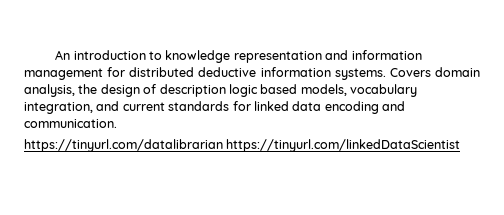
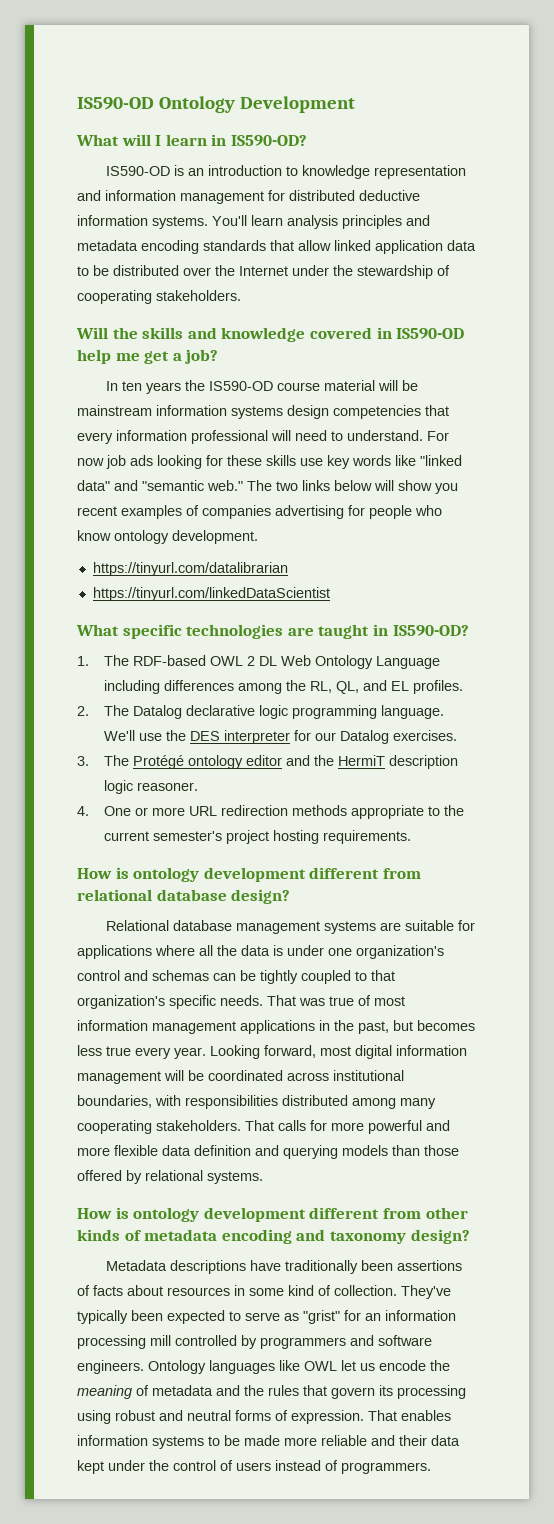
- An introduction to knowledge representation and information management for distributed deductive information systems.
+ IS590-OD Ontology Development
+ What will I learn in IS590-OD?
+ IS590-OD is an introduction to knowledge representation and information management for distributed deductive information systems.
- Covers domain analysis, the design of description logic based models, vocabulary integration, and current standards for linked data encoding and communication.
- https://tinyurl.com/datalibrarian https://tinyurl.com/linkedDataScientist
+ You'll learn analysis principles and metadata encoding standards that allow linked application data to be distributed over the Internet under the stewardship of cooperating stakeholders.
+ Will the skills and knowledge covered in IS590-OD help me get a job?
+ In ten years the IS590-OD course material will be mainstream information systems design competencies that every information professional will need to understand. For now job ads looking for these skills use key words like "linked data" and "semantic web." The two links below will show you recent examples of companies advertising for people who know ontology development.
+ https://tinyurl.com/datalibrarian
+ https://tinyurl.com/linkedDataScientist
+ What specific technologies are taught in IS590-OD?
+ 1. The RDF-based OWL 2 DL Web Ontology Language including differences among the RL, QL, and EL profiles.
+ 2. The Datalog declarative logic programming language. We'll use the DES interpreter for our Datalog exercises.
+ 3. The Protégé ontology editor and the HermiT description logic reasoner.
+ 4. One or more URL redirection methods appropriate to the current semester's project hosting requirements.
+ How is ontology development different from relational database design?
+ Relational database management systems are suitable for applications where all the data is under one organization's control and schemas can be tightly coupled to that organization's specific needs. That was true of most information management applications in the past, but becomes less true every year. Looking forward, most digital information management will be coordinated across institutional boundaries, with responsibilities distributed among many cooperating stakeholders. That calls for more powerful and more flexible data definition and querying models than those offered by relational systems.
+ How is ontology development different from other kinds of metadata encoding and taxonomy design?
+ Metadata descriptions have traditionally been assertions of facts about resources in some kind of collection. They've typically been expected to serve as "grist" for an information processing mill controlled by programmers and software engineers. Ontology languages like OWL let us encode the meaning of metadata and the rules that govern its processing using robust and neutral forms of expression. That enables information systems to be made more reliable and their data kept under the control of users instead of programmers.

